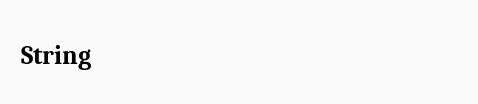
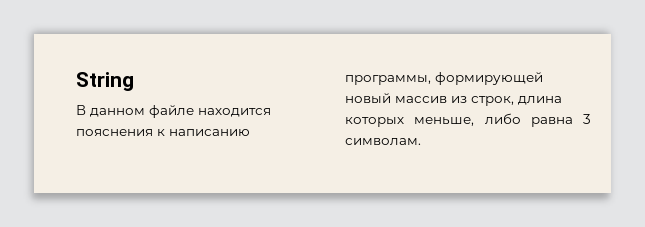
+ В данном файле находится пояснения к написанию программы, формирующей новый массив из строк, длина которых меньше, либо равна 3 символам.

